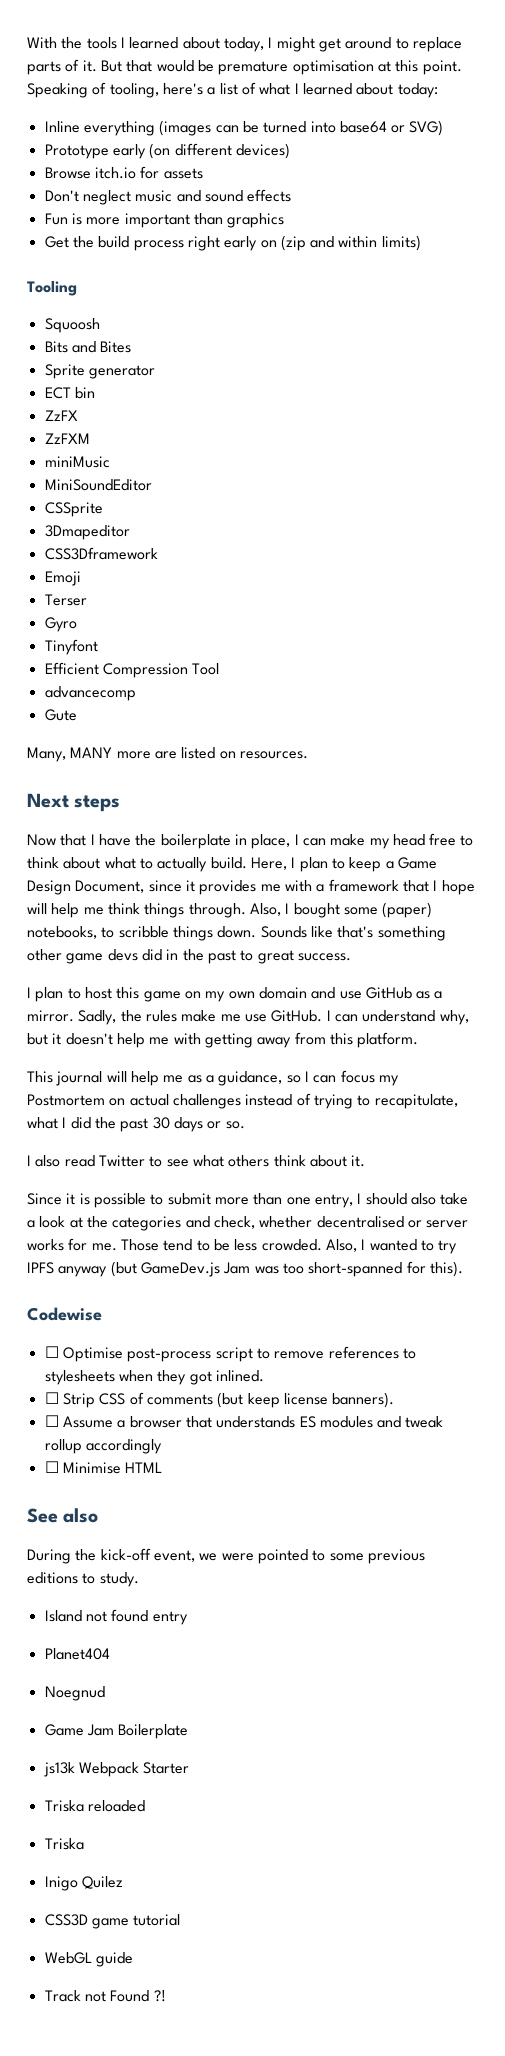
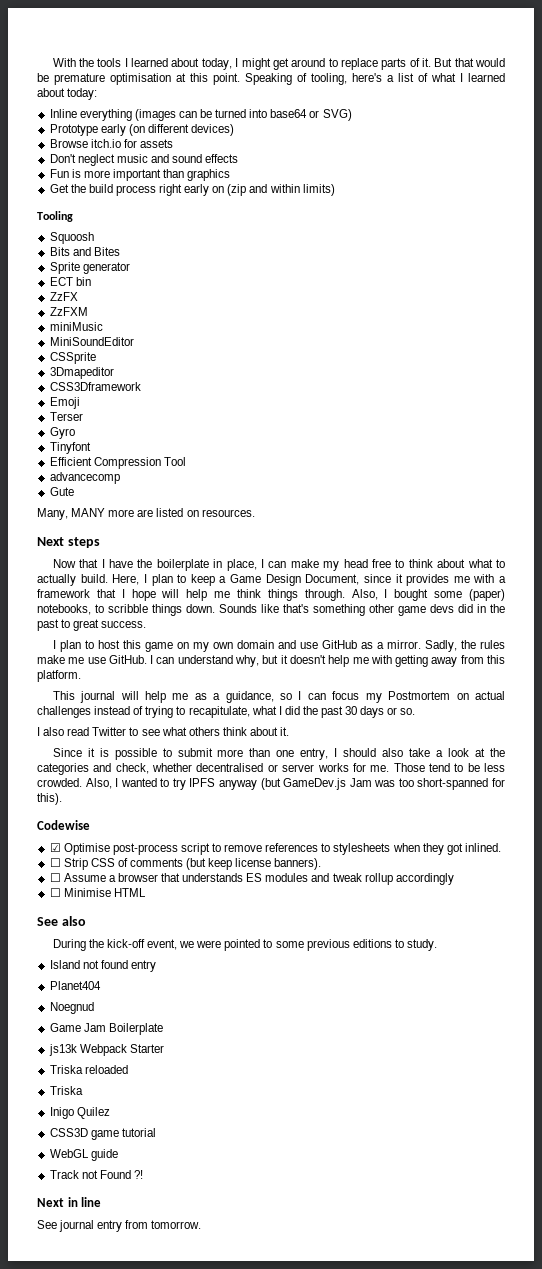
- ☐ Optimise post-process script to remove references to stylesheets when they got inlined.
+ ☑ Optimise post-process script to remove references to stylesheets when they got inlined.
+ Next in line
+ See journal entry from tomorrow.

